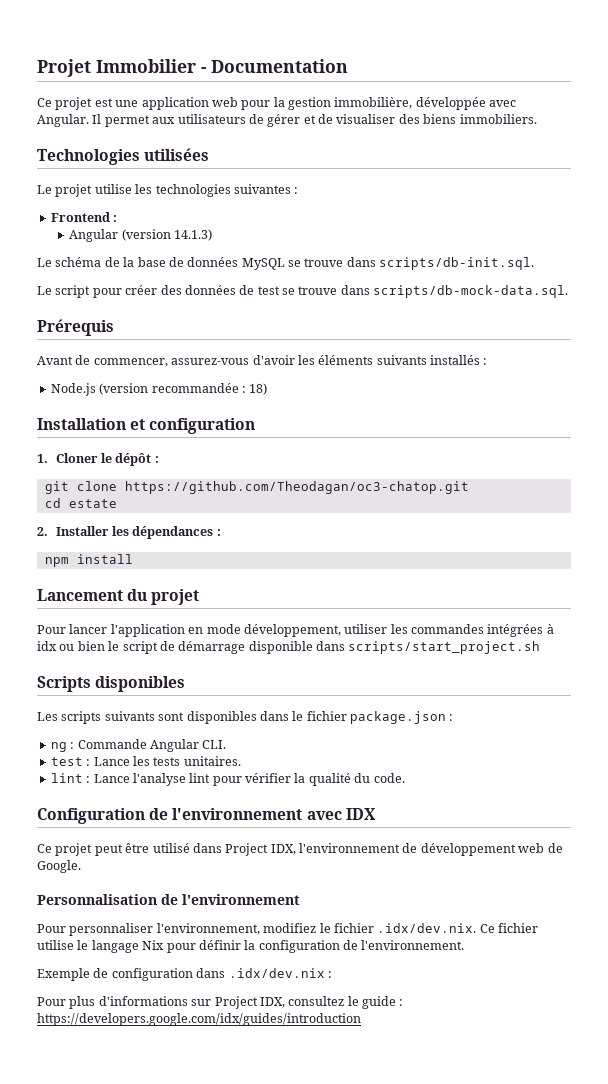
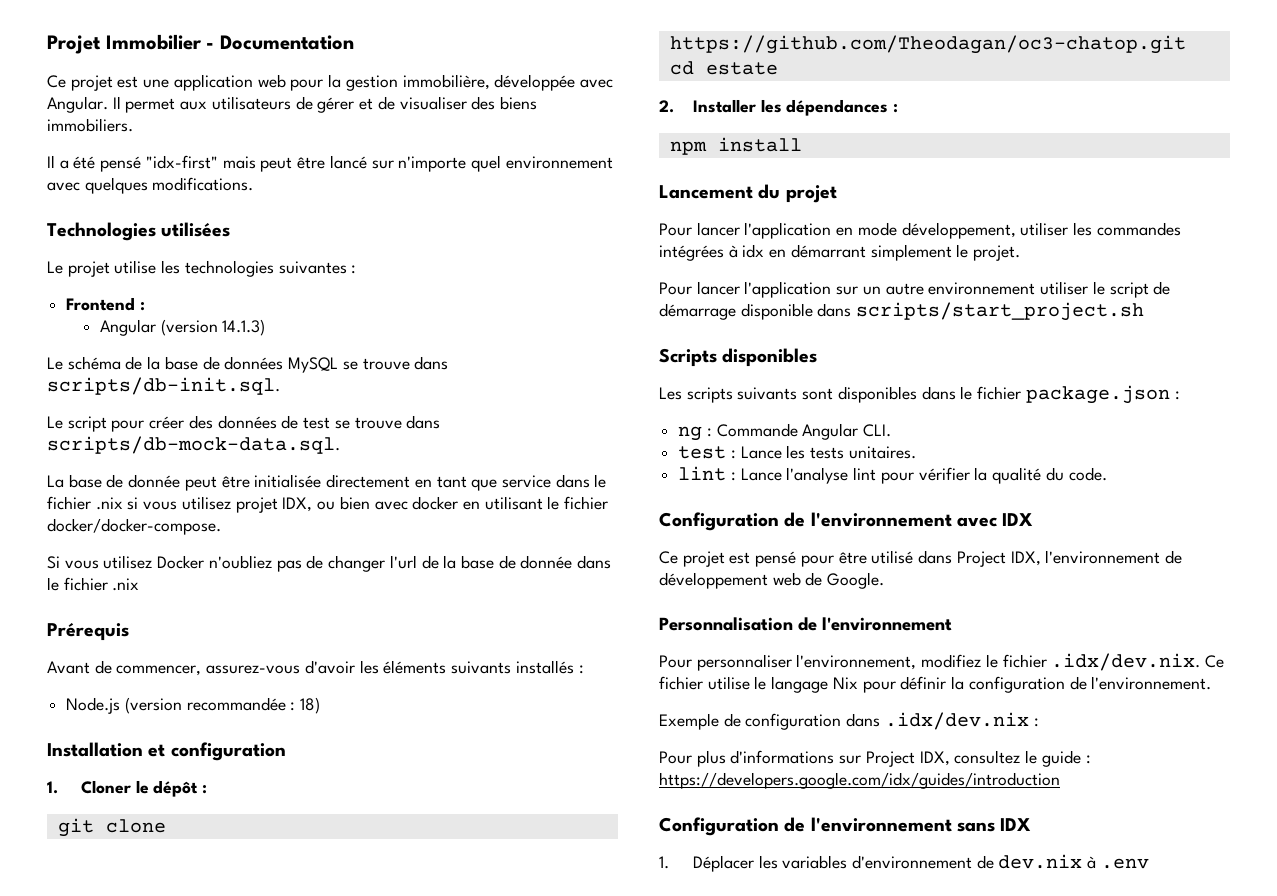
+ Il a été pensé "idx-first" mais peut être lancé sur n'importe quel environnement avec quelques modifications.
+ La base de donnée peut être initialisée directement en tant que service dans le fichier .nix si vous utilisez projet IDX, ou bien avec docker en utilisant le fichier docker/docker-compose.
+ Si vous utilisez Docker n'oubliez pas de changer l'url de la base de donnée dans le fichier .nix
- Pour lancer l'application en mode développement, utiliser les commandes intégrées à idx ou bien le script de démarrage disponible dans scripts/start_project.sh
+ Pour lancer l'application en mode développement, utiliser les commandes intégrées à idx en démarrant simplement le projet.
+ Pour lancer l'application sur un autre environnement utiliser le script de démarrage disponible dans scripts/start_project.sh
- Ce projet peut être utilisé dans Project IDX, l'environnement de développement web de Google.
+ Ce projet est pensé pour être utilisé dans Project IDX, l'environnement de développement web de Google.
+ Configuration de l'environnement sans IDX
+ 1. Déplacer les variables d'environnement de dev.nix à .env

